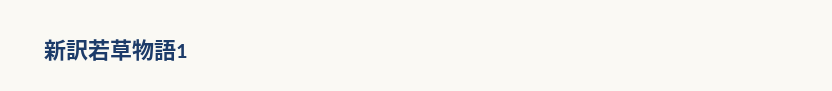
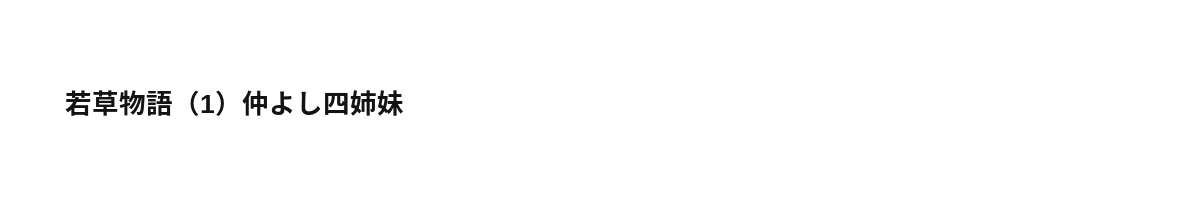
- 新訳若草物語1
+ 若草物語（1）仲よし四姉妹

